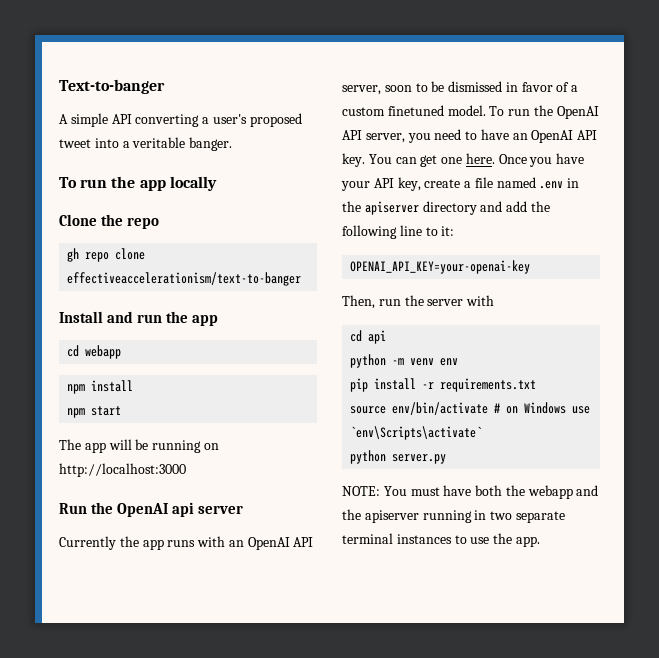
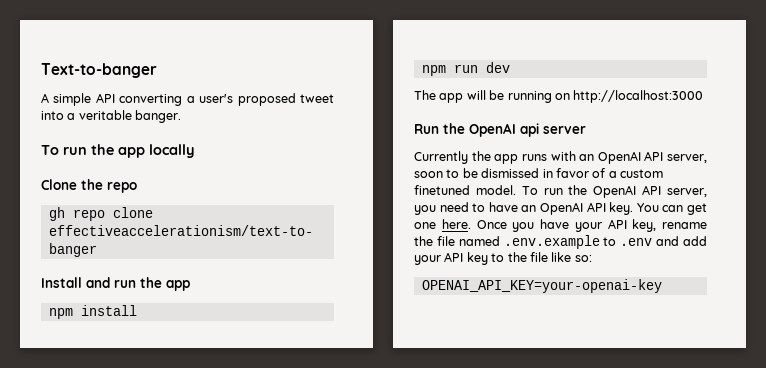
- cd webapp
- npm start
+ npm run dev
- Once you have your API key, create a file named .env in the apiserver directory and add the following line to it:
+ Once you have your API key, rename the file named .env.example to .env and add your API key to the file like so:
  OPENAI_API_KEY=your-openai-key
- Then, run the server with
- cd api
- python -m venv env
- pip install -r requirements.txt
- source env/bin/activate # on Windows use `env\Scripts\activate`
- python server.py
- NOTE: You must have both the webapp and the apiserver running in two separate terminal instances to use the app.

